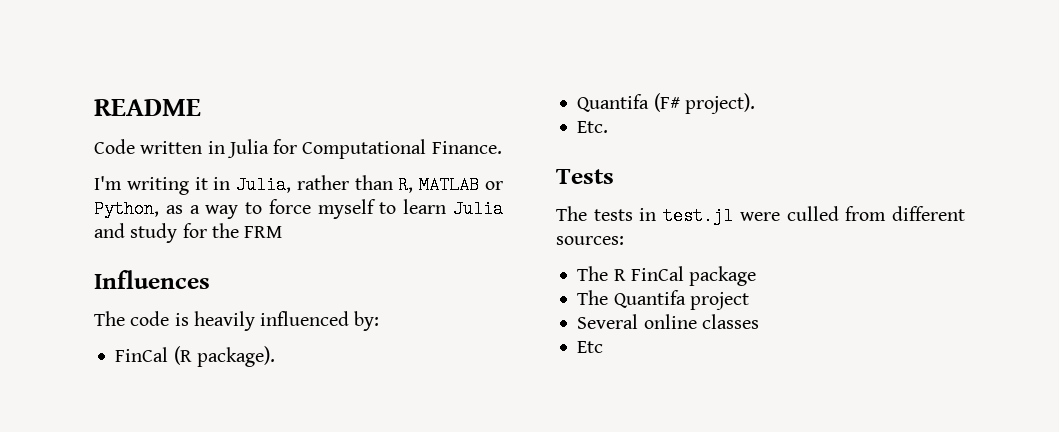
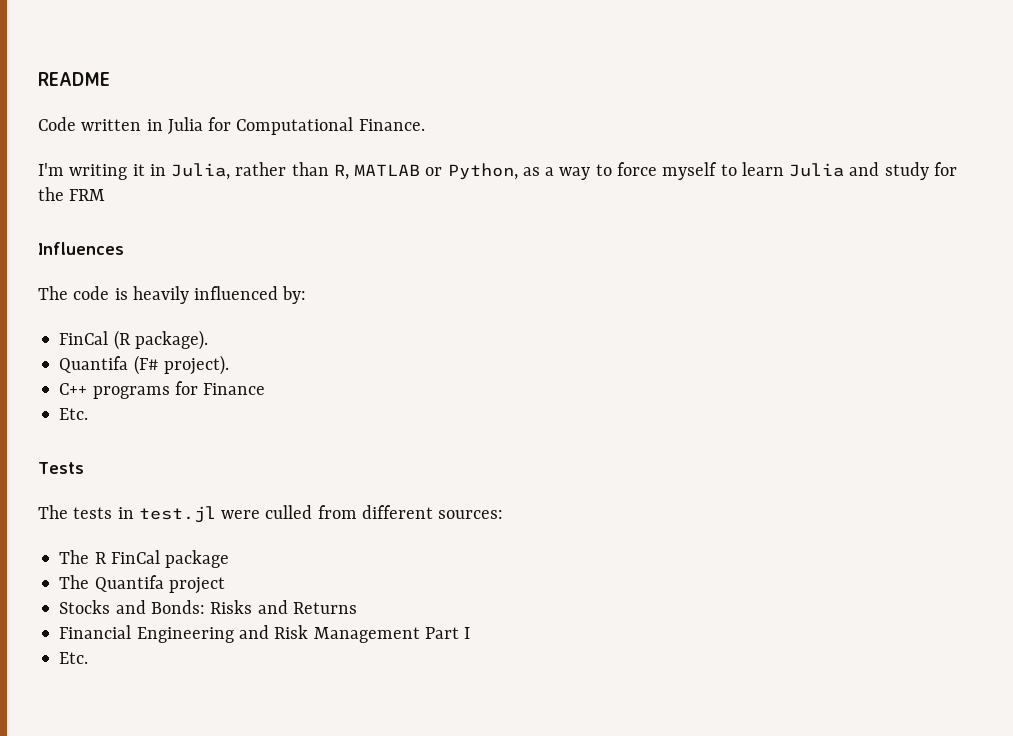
+ C++ programs for Finance
- Several online classes
- Etc
+ Stocks and Bonds: Risks and Returns
+ Financial Engineering and Risk Management Part I
+ Etc.

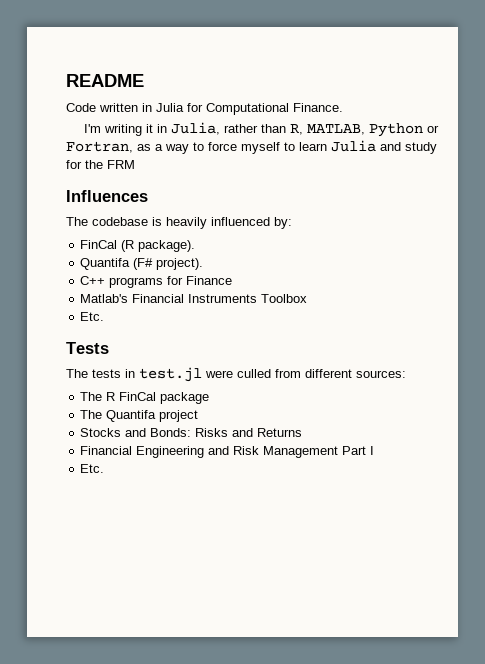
- I'm writing it in Julia, rather than R, MATLAB or Python, as a way to force myself to learn Julia and study for the FRM
+ I'm writing it in Julia, rather than R, MATLAB, Python or Fortran, as a way to force myself to learn Julia and study for the FRM
- The code is heavily influenced by:
+ The codebase is heavily influenced by:
+ Matlab's Financial Instruments Toolbox

